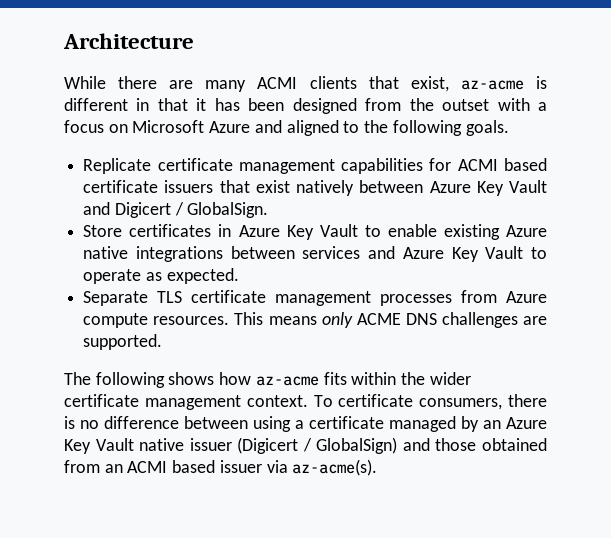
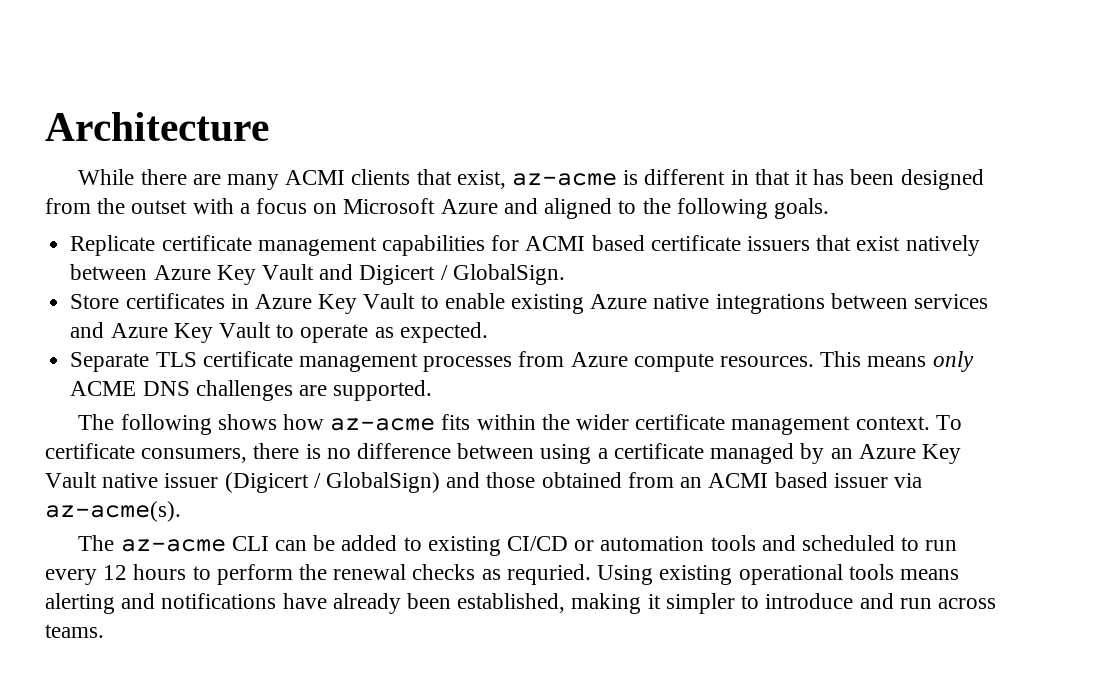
+ The az-acme CLI can be added to existing CI/CD or automation tools and scheduled to run every 12 hours to perform the renewal checks as requried. Using existing operational tools means alerting and notifications have already been established, making it simpler to introduce and run across teams.

